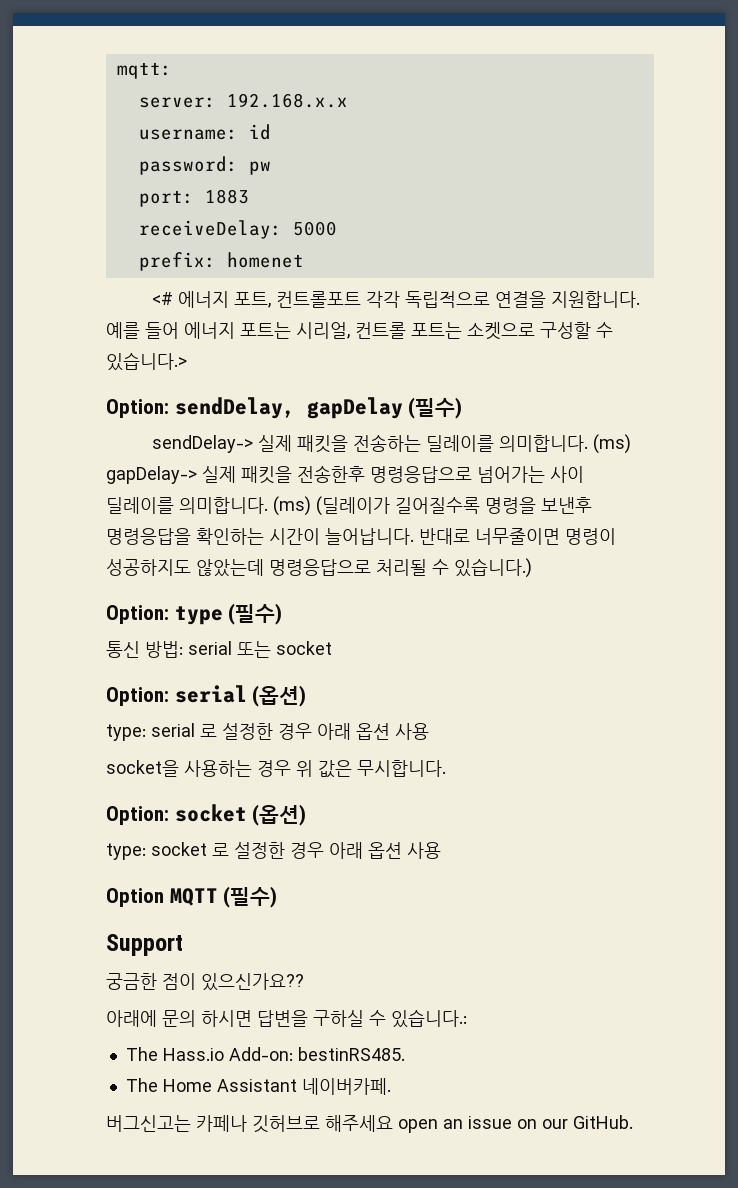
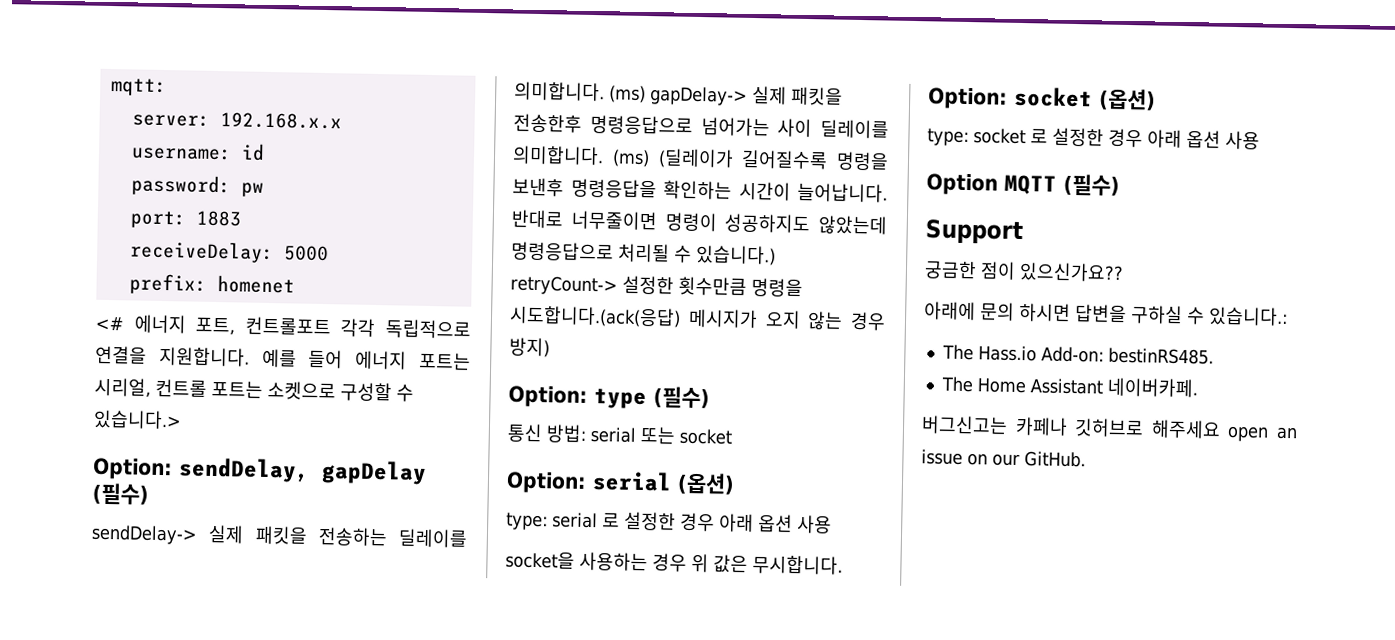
- 반대로 너무줄이면 명령이 성공하지도 않았는데 명령응답으로 처리될 수 있습니다.)
+ 반대로 너무줄이면 명령이 성공하지도 않았는데 명령응답으로 처리될 수 있습니다.) retryCount-> 설정한 횟수만큼 명령을 시도합니다.(ack(응답) 메시지가 오지 않는 경우 방지)

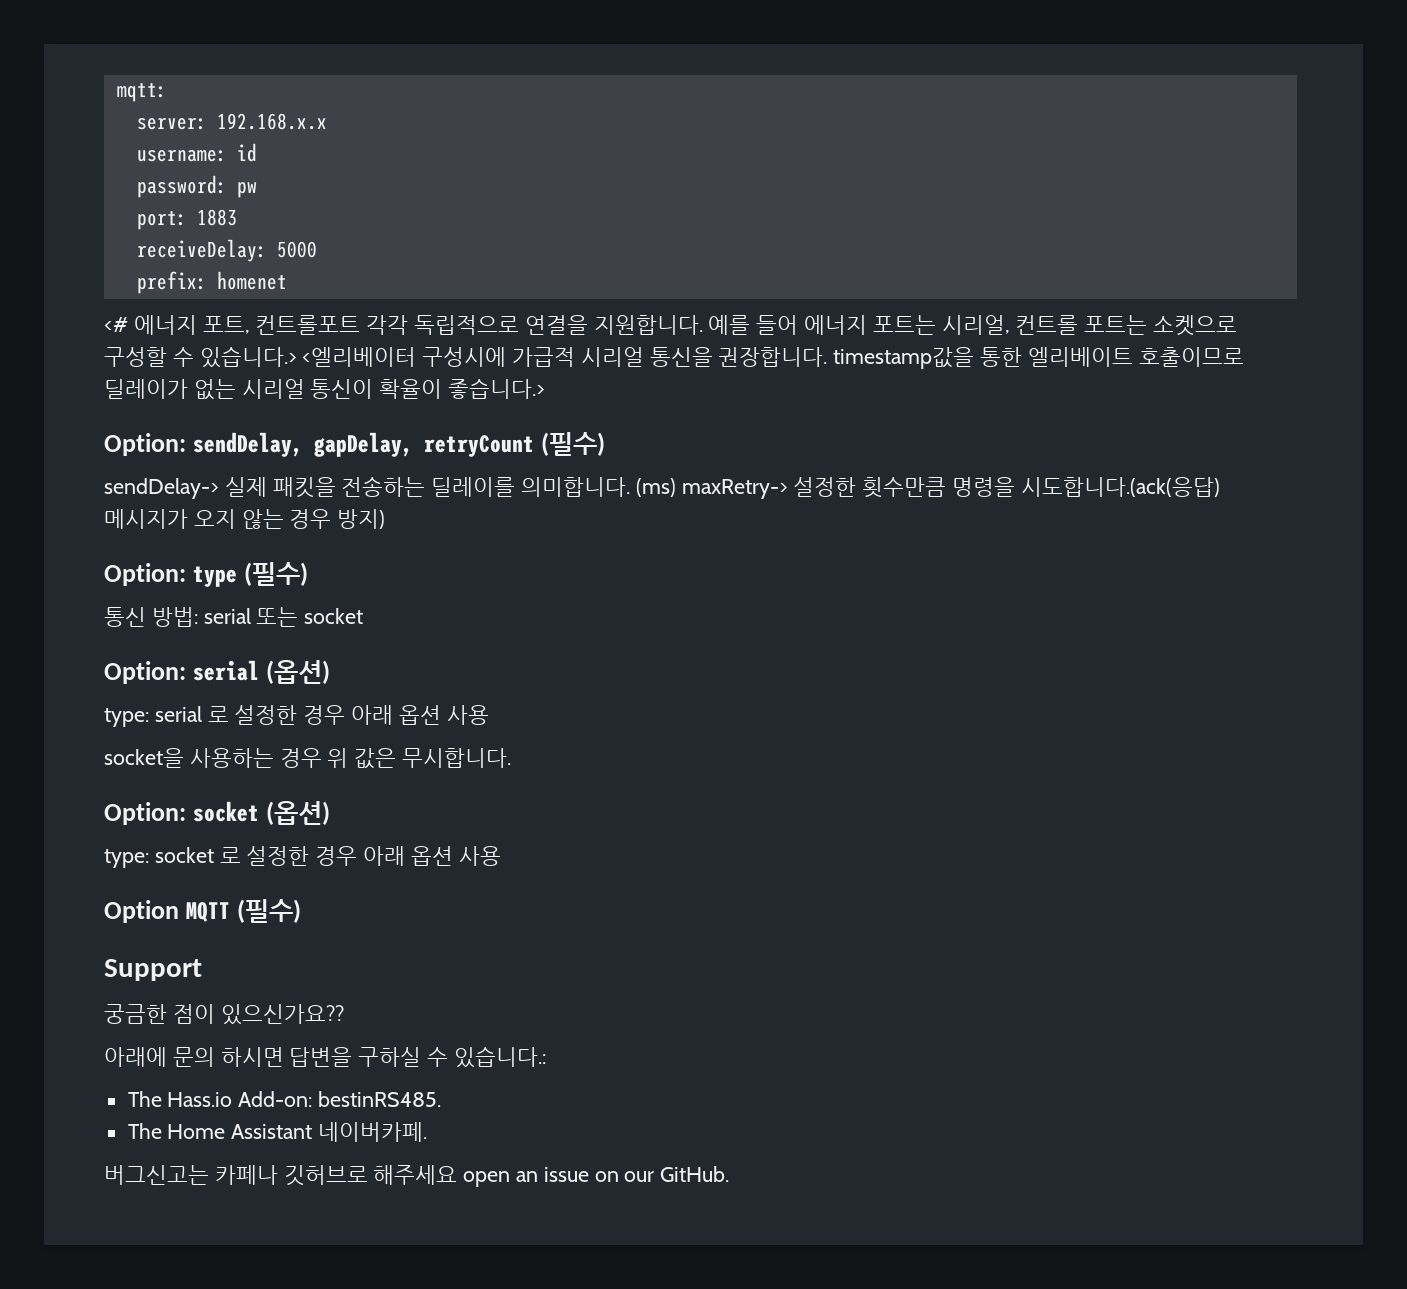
- 예를 들어 에너지 포트는 시리얼, 컨트롤 포트는 소켓으로 구성할 수 있습니다.>
+ 예를 들어 에너지 포트는 시리얼, 컨트롤 포트는 소켓으로 구성할 수 있습니다.> <엘리베이터 구성시에 가급적 시리얼 통신을 권장합니다. timestamp값을 통한 엘리베이트 호출이므로 딜레이가 없는 시리얼 통신이 확율이 좋습니다.>
- Option: sendDelay, gapDelay (필수)
+ Option: sendDelay, gapDelay, retryCount (필수)
- (ms) gapDelay-> 실제 패킷을 전송한후 명령응답으로 넘어가는 사이 딜레이를 의미합니다. (ms) (딜레이가 길어질수록 명령을 보낸후 명령응답을 확인하는 시간이 늘어납니다. 반대로 너무줄이면 명령이 성공하지도 않았는데 명령응답으로 처리될 수 있습니다.) retryCount-> 설정한 횟수만큼 명령을 시도합니다.(ack(응답) 메시지가 오지 않는 경우 방지)
+ (ms) maxRetry-> 설정한 횟수만큼 명령을 시도합니다.(ack(응답) 메시지가 오지 않는 경우 방지)

